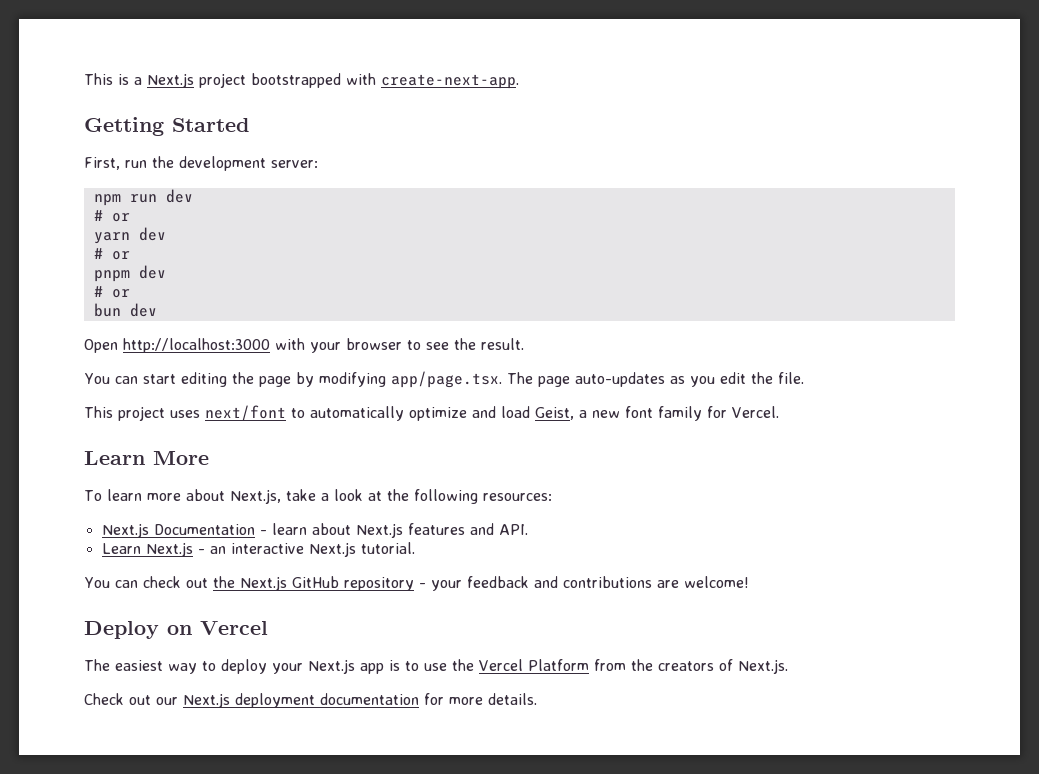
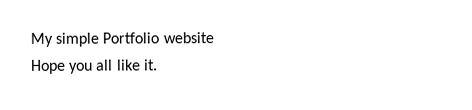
- This is a Next.js project bootstrapped with create-next-app.
- Getting Started
- First, run the development server:
- npm run dev
- # or
- yarn dev
- # or
- pnpm dev
- # or
- bun dev
- Open http://localhost:3000 with your browser to see the result.
- You can start editing the page by modifying app/page.tsx. The page auto-updates as you edit the file.
- This project uses next/font to automatically optimize and load Geist, a new font family for Vercel.
- Learn More
- To learn more about Next.js, take a look at the following resources:
- Next.js Documentation - learn about Next.js features and API.
- Learn Next.js - an interactive Next.js tutorial.
- You can check out the Next.js GitHub repository - your feedback and contributions are welcome!
- Deploy on Vercel
- The easiest way to deploy your Next.js app is to use the Vercel Platform from the creators of Next.js.
- Check out our Next.js deployment documentation for more details.
+ My simple Portfolio website
+ Hope you all like it.

